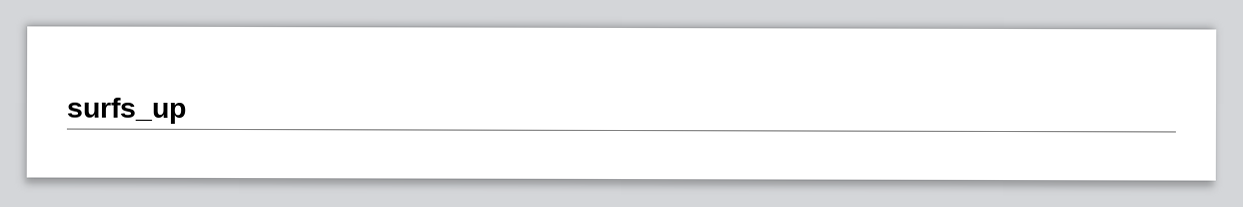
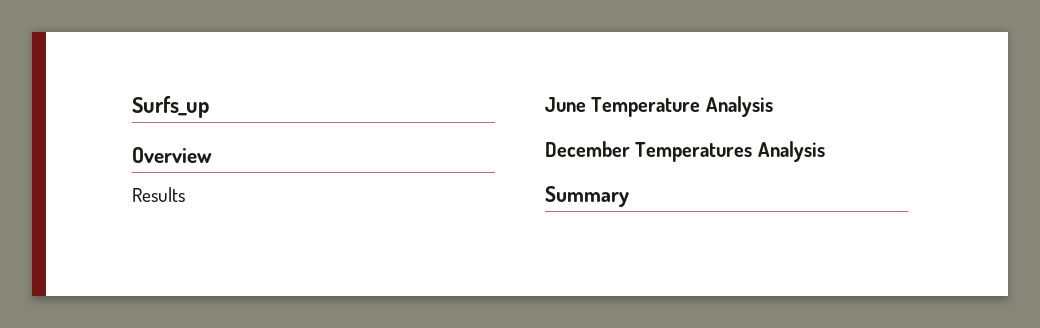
- surfs_up
+ Surfs_up
+ Overview
+ Results
+ June Temperature Analysis
+ December Temperatures Analysis
+ Summary

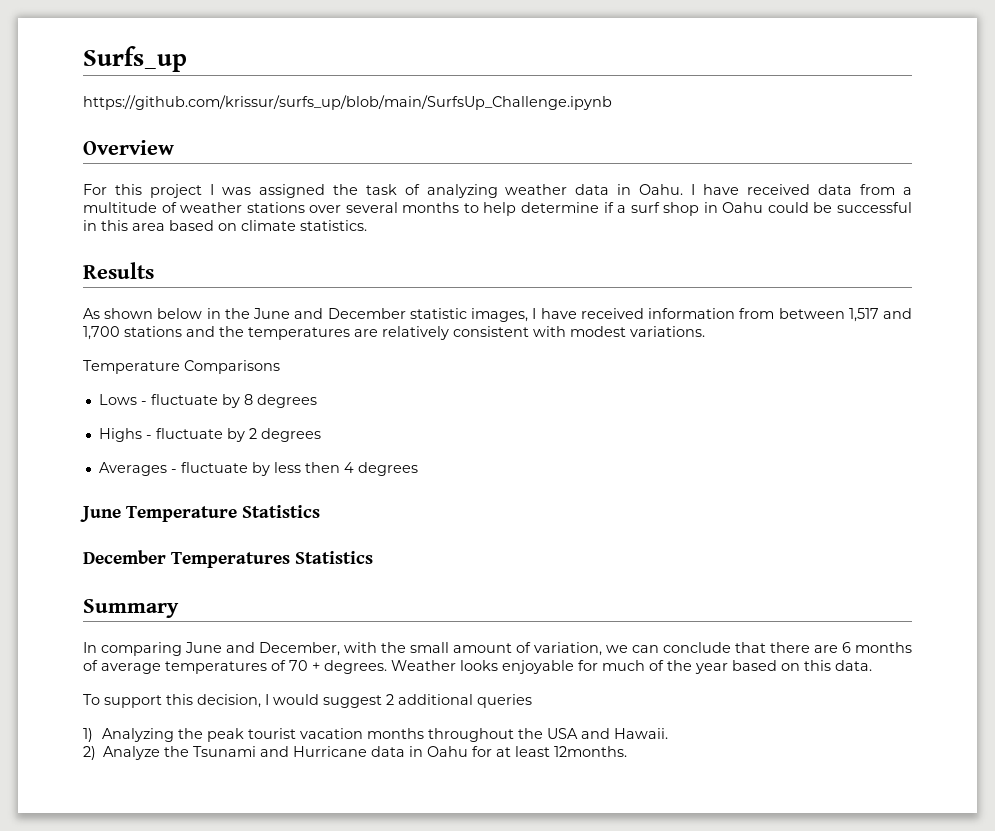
+ https://github.com/krissur/surfs_up/blob/main/SurfsUp_Challenge.ipynb
+ For this project I was assigned the task of analyzing weather data in Oahu. I have received data from a multitude of weather stations over several months to help determine if a surf shop in Oahu could be successful in this area based on climate statistics.
  Results
+ As shown below in the June and December statistic images, I have received information from between 1,517 and 1,700 stations and the temperatures are relatively consistent with modest variations.
+ Temperature Comparisons
+ Lows - fluctuate by 8 degrees
+ Highs - fluctuate by 2 degrees
+ Averages - fluctuate by less then 4 degrees
- June Temperature Analysis
+ June Temperature Statistics
- December Temperatures Analysis
+ December Temperatures Statistics
+ In comparing June and December, with the small amount of variation, we can conclude that there are 6 months of average temperatures of 70 + degrees. Weather looks enjoyable for much of the year based on this data.
+ To support this decision, I would suggest 2 additional queries
+ 1) Analyzing the peak tourist vacation months throughout the USA and Hawaii.
+ 2) Analyze the Tsunami and Hurricane data in Oahu for at least 12months.

